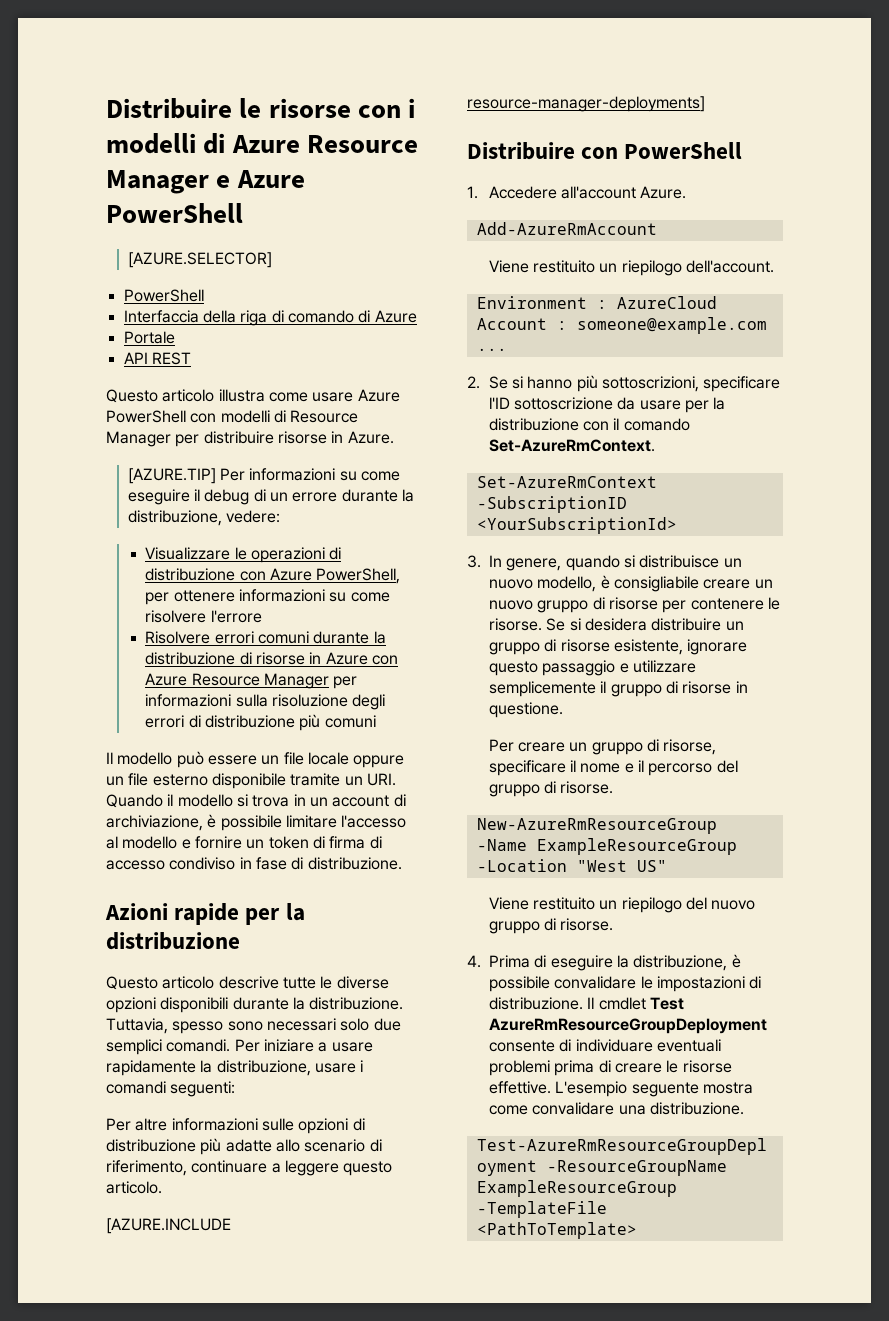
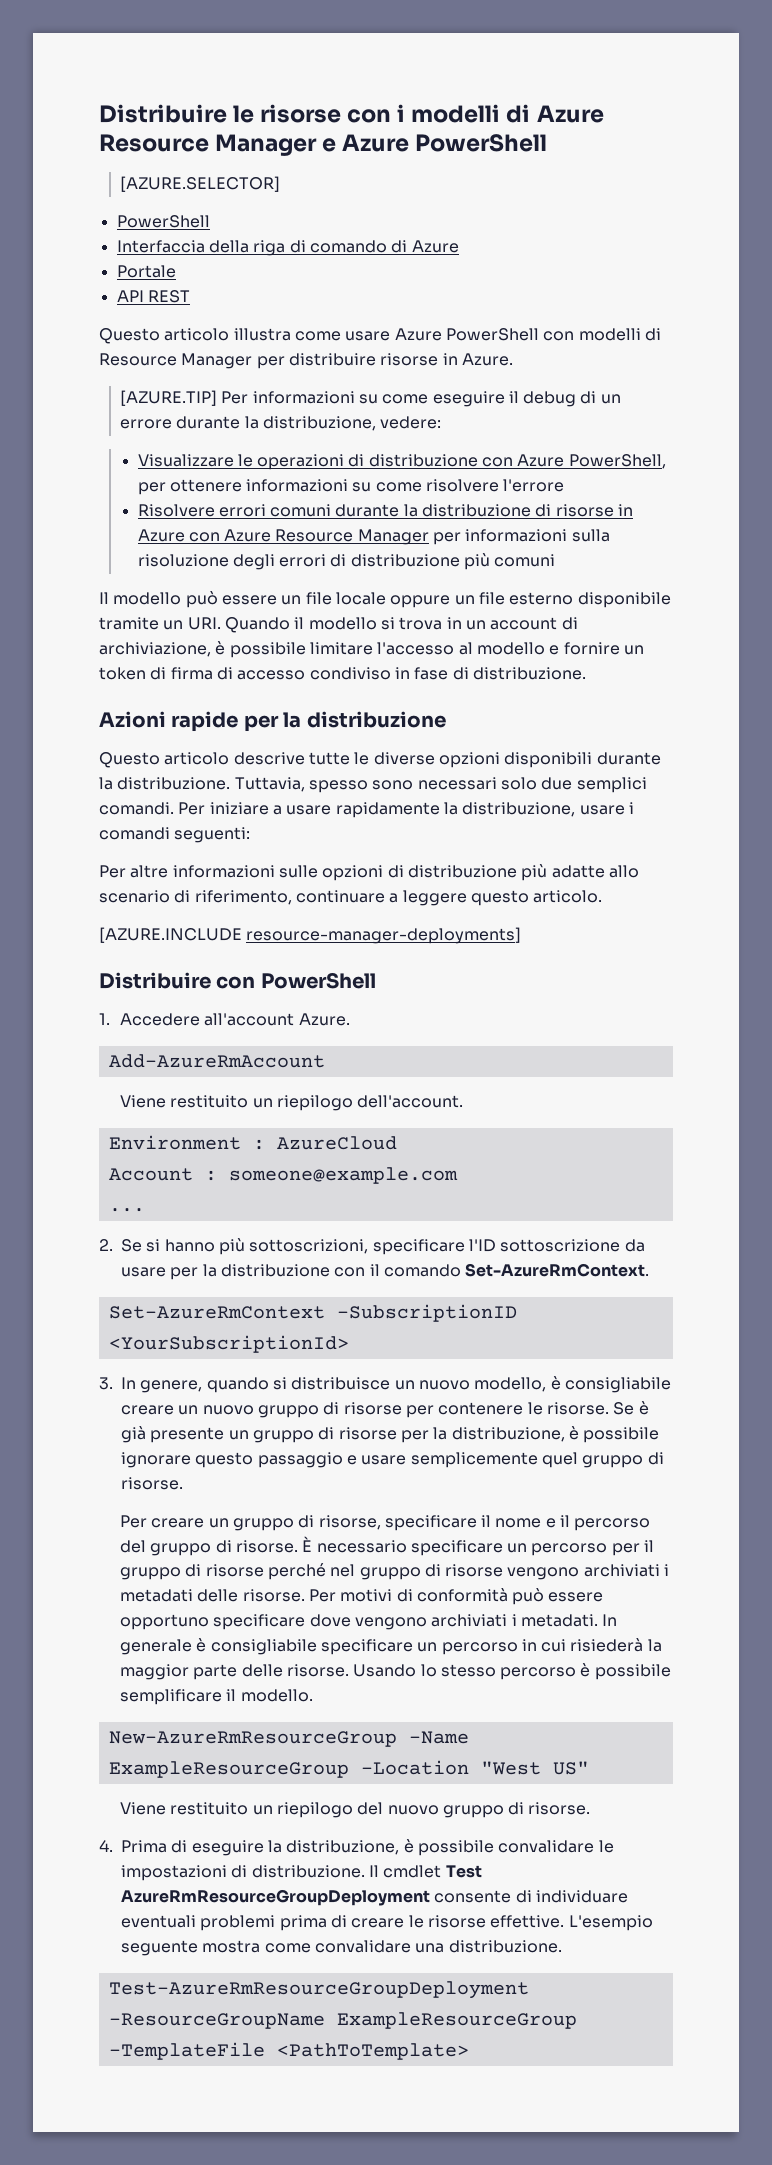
- Se si desidera distribuire un gruppo di risorse esistente, ignorare questo passaggio e utilizzare semplicemente il gruppo di risorse in questione.
+ Se è già presente un gruppo di risorse per la distribuzione, è possibile ignorare questo passaggio e usare semplicemente quel gruppo di risorse.
+ È necessario specificare un percorso per il gruppo di risorse perché nel gruppo di risorse vengono archiviati i metadati delle risorse. Per motivi di conformità può essere opportuno specificare dove vengono archiviati i metadati. In generale è consigliabile specificare un percorso in cui risiederà la maggior parte delle risorse. Usando lo stesso percorso è possibile semplificare il modello.

